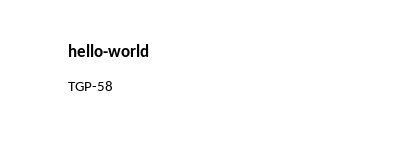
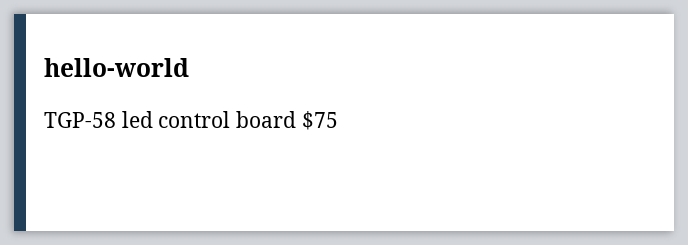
- TGP-58
+ TGP-58 led control board $75

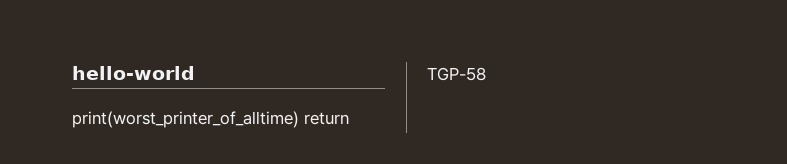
- TGP-58 led control board $75
+ print(worst_printer_of_alltime) return TGP-58

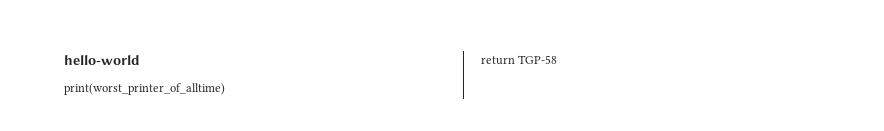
- print(worst_printer_of_alltime) return TGP-58
+ print(worst_printer_of_alltime)
+ return TGP-58

